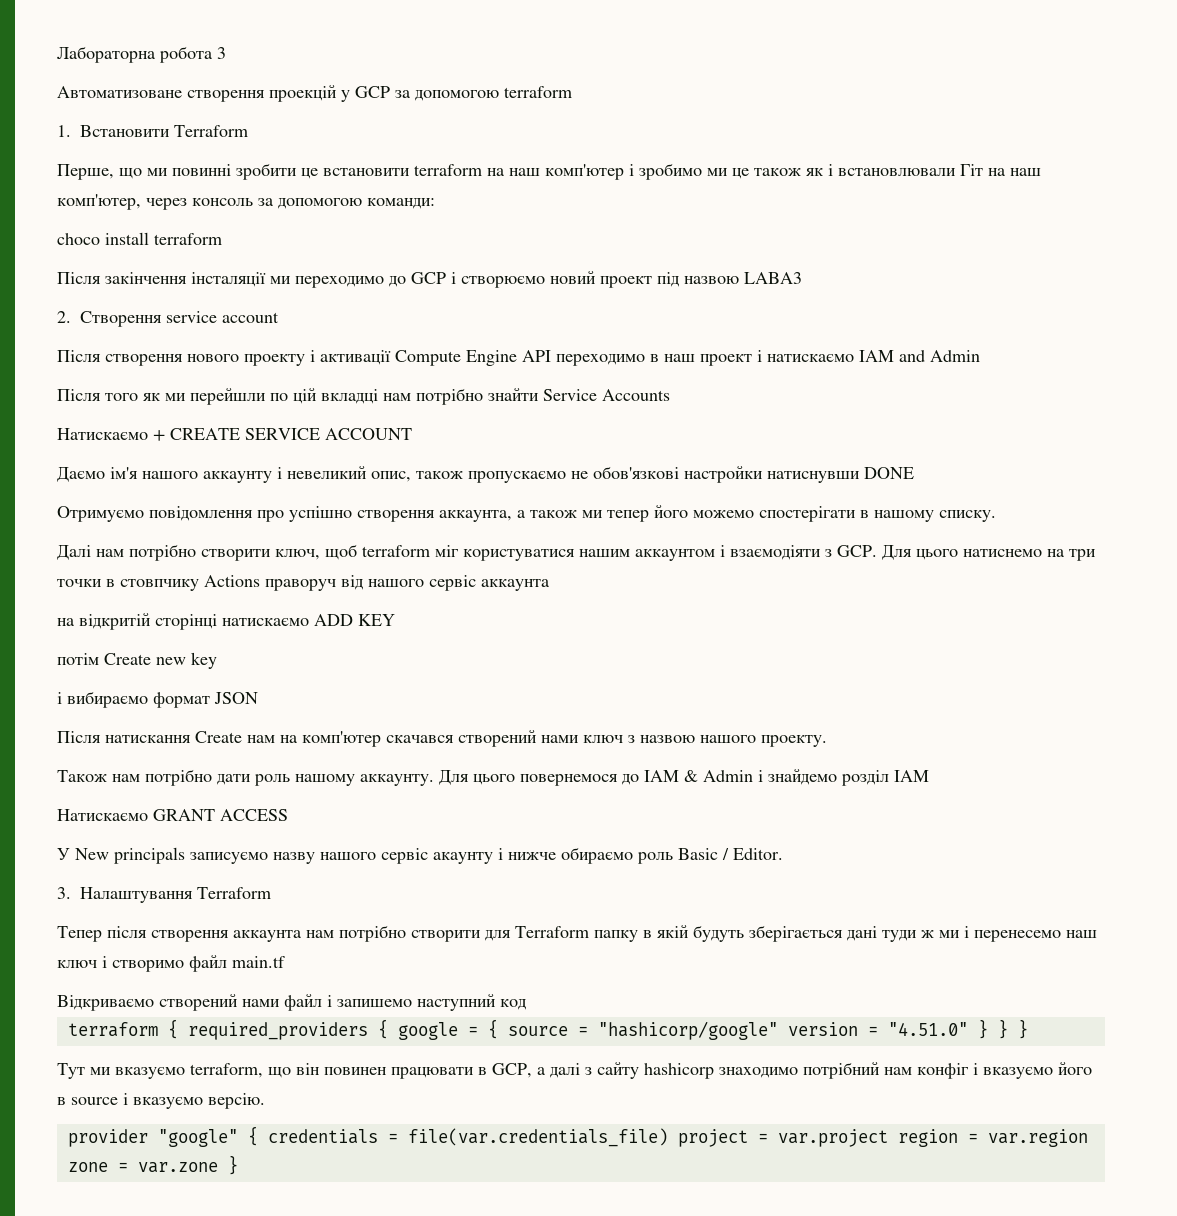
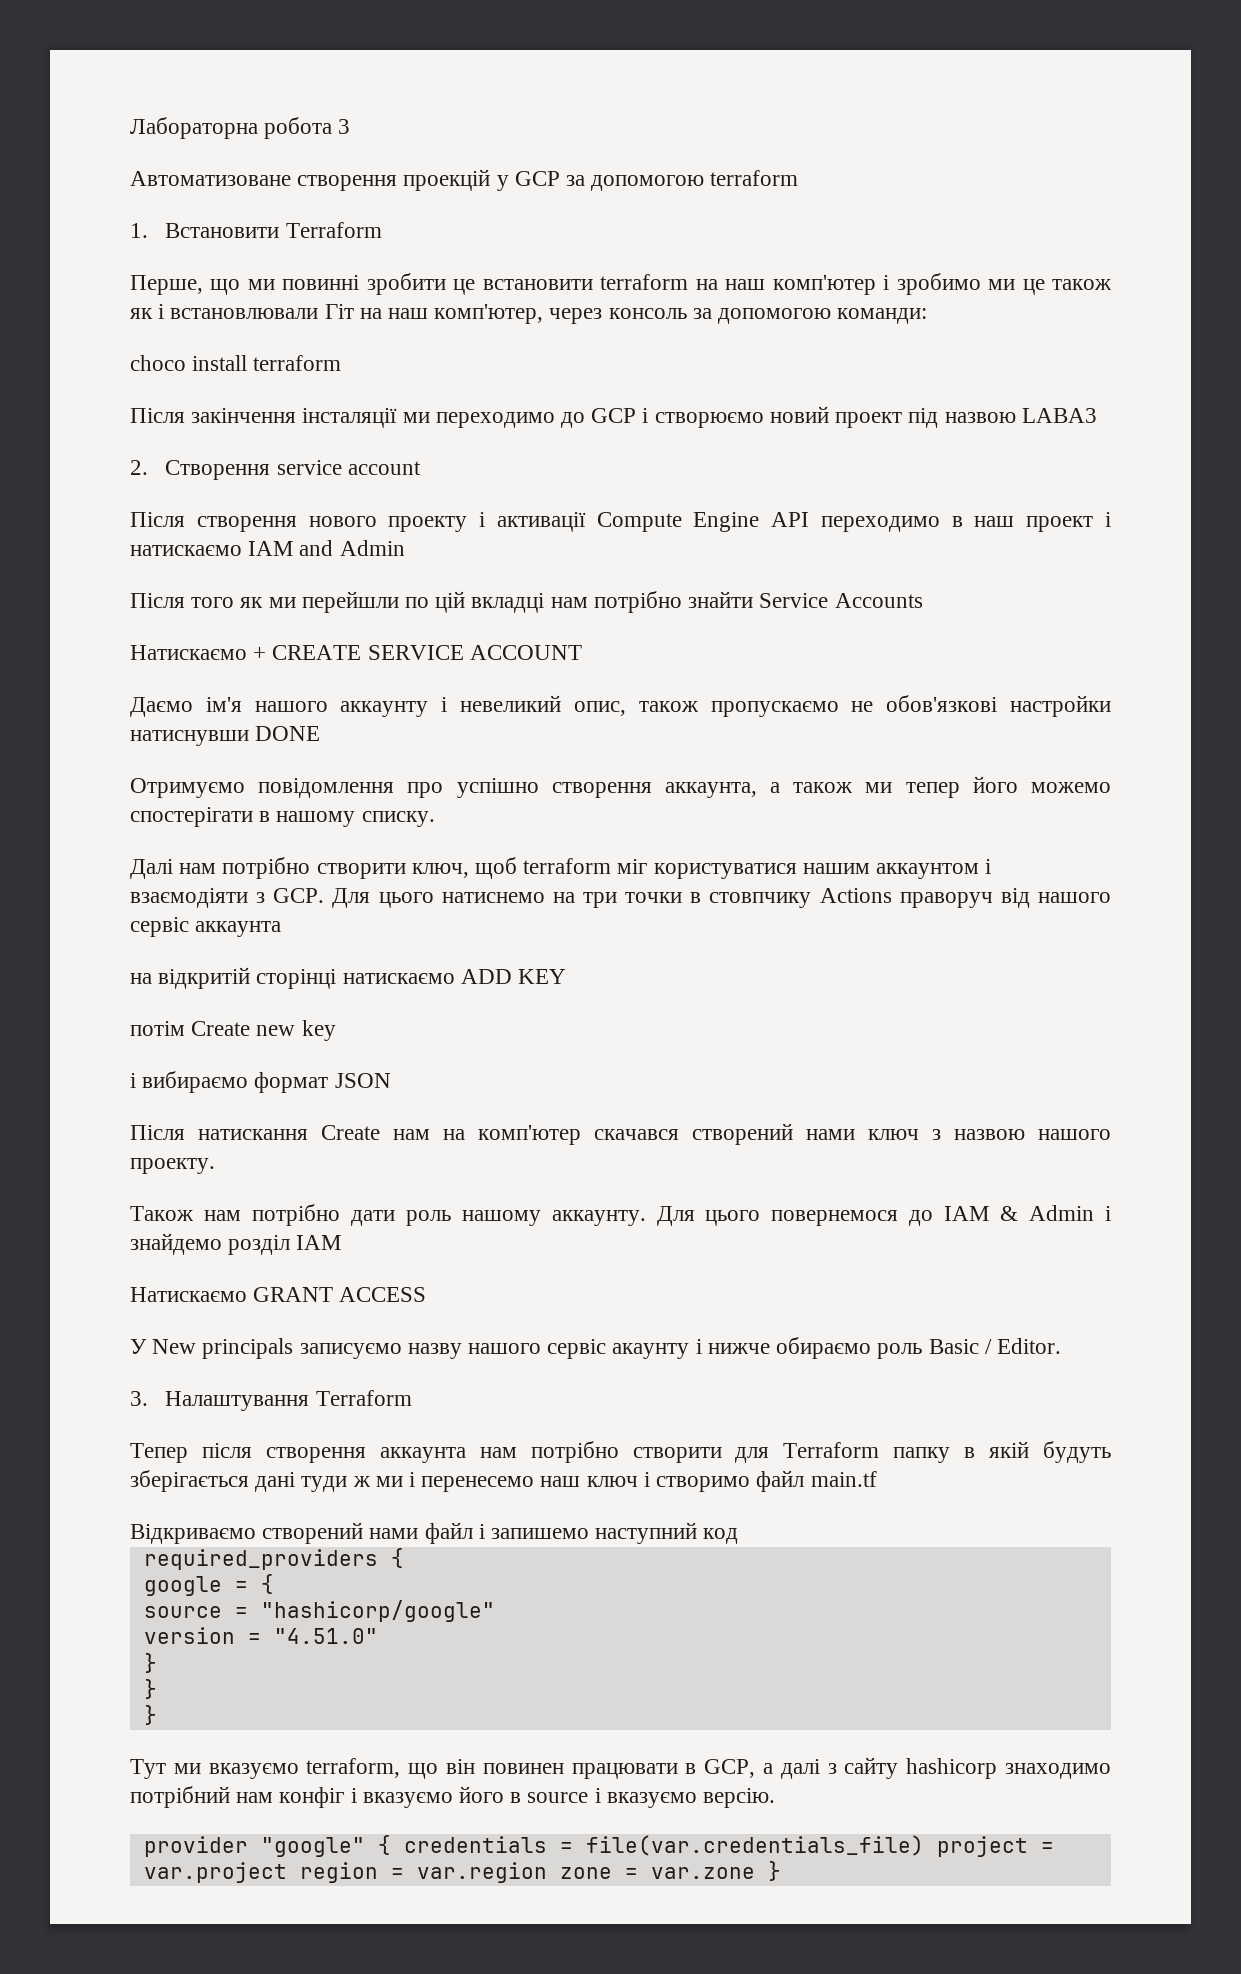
- terraform { required_providers { google = { source = "hashicorp/google" version = "4.51.0" } } }
+ required_providers {
+ google = {
+ source = "hashicorp/google"
+ version = "4.51.0"
+ }
+ }
+ }

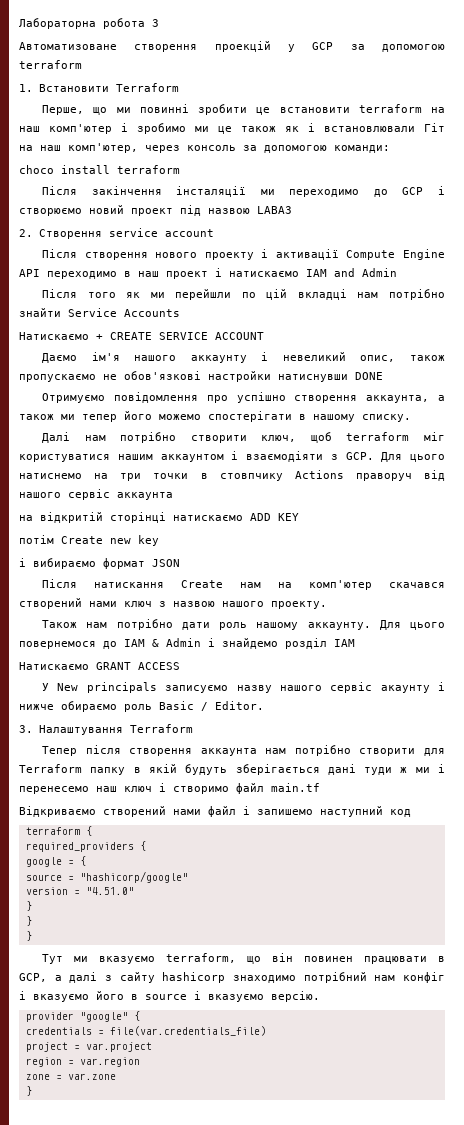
+ terraform {
- provider "google" { credentials = file(var.credentials_file) project = var.project region = var.region zone = var.zone }
+ provider "google" {
+ credentials = file(var.credentials_file)
+ project = var.project
+ region = var.region
+ zone = var.zone
+ }

